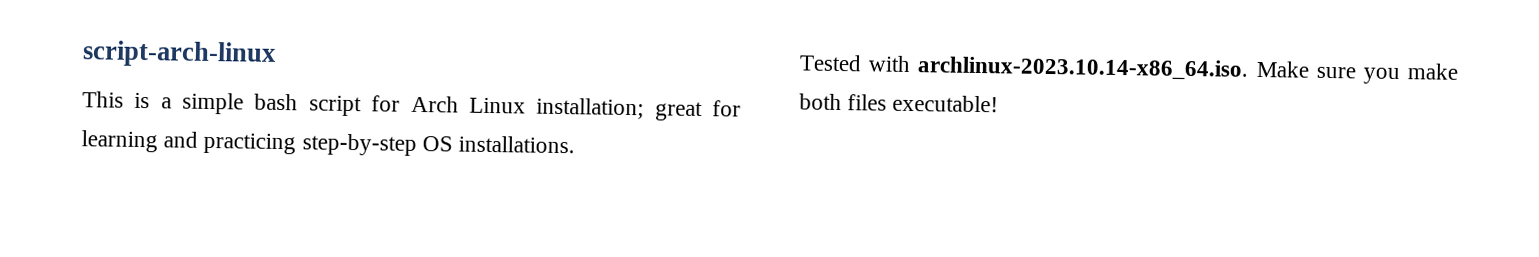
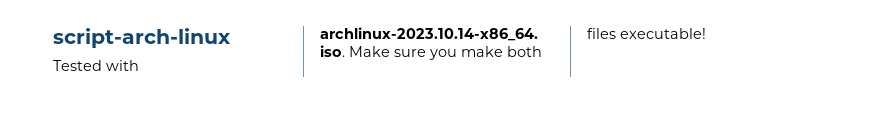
- This is a simple bash script for Arch Linux installation; great for learning and practicing step-by-step OS installations.

